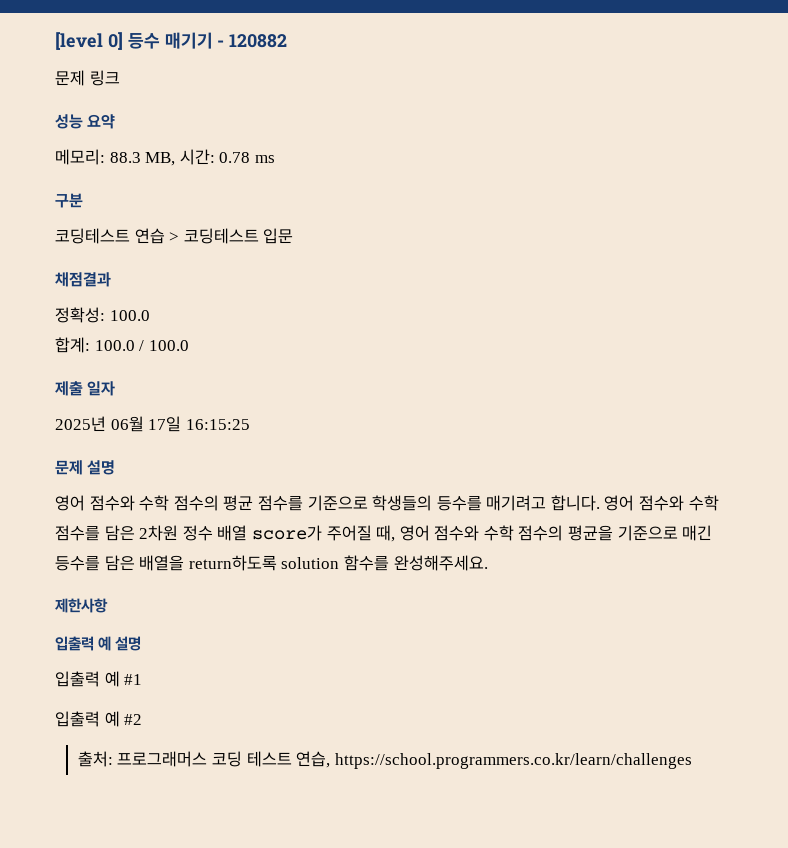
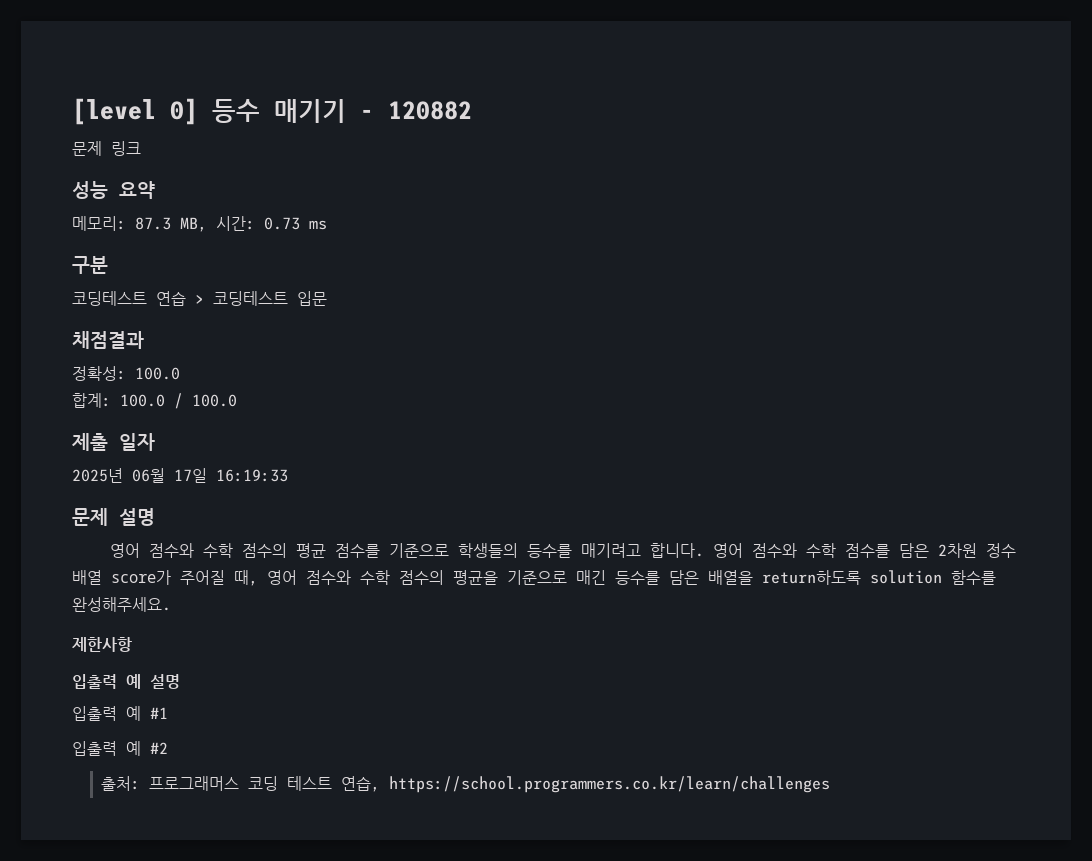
- 메모리: 88.3 MB, 시간: 0.78 ms
+ 메모리: 87.3 MB, 시간: 0.73 ms
- 2025년 06월 17일 16:15:25
+ 2025년 06월 17일 16:19:33

